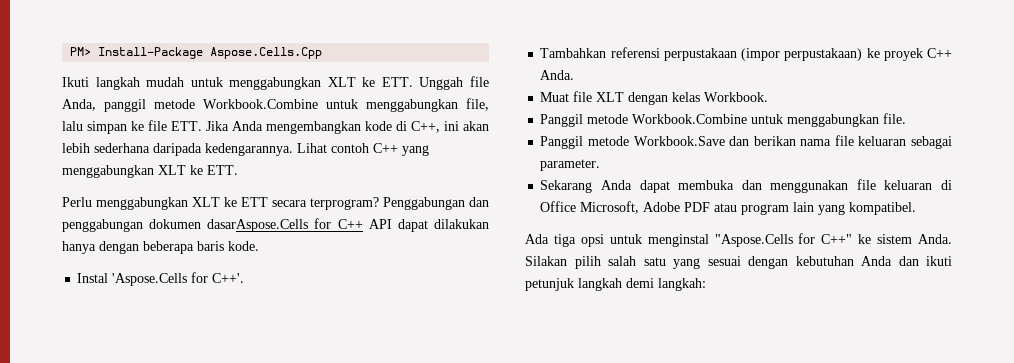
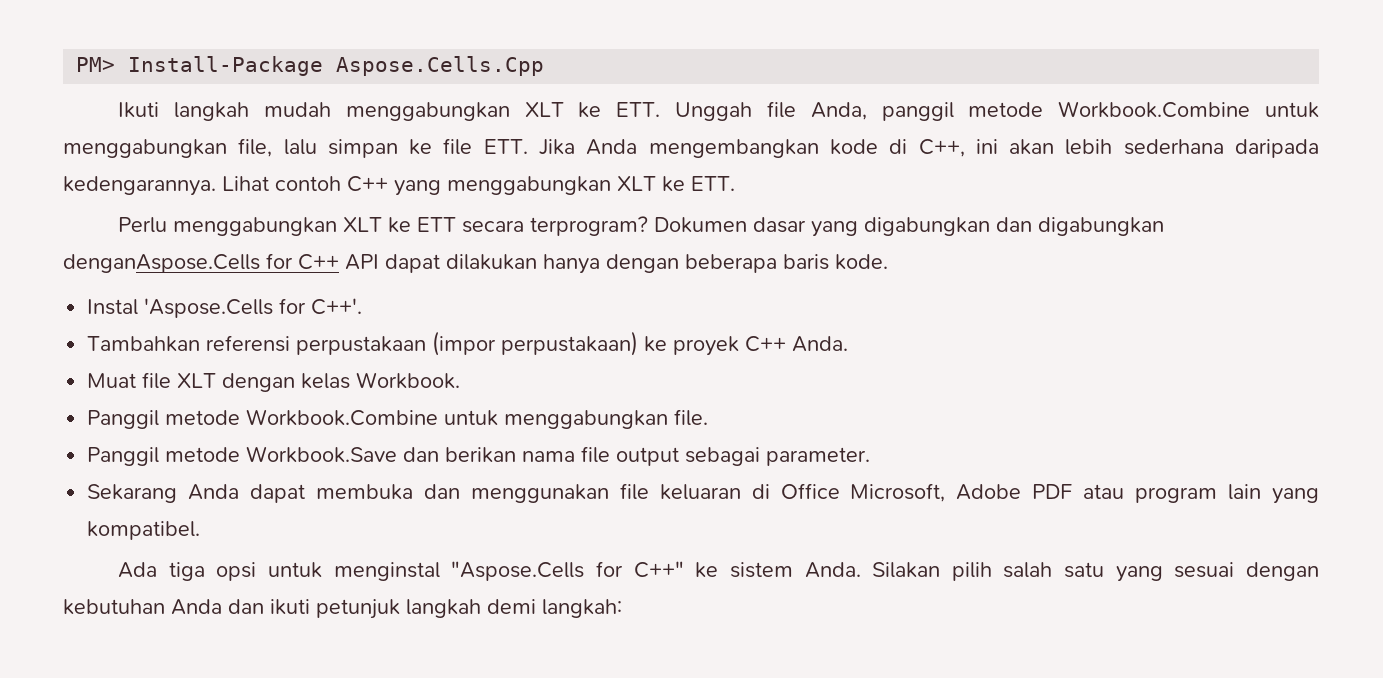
- Ikuti langkah mudah untuk menggabungkan XLT ke ETT. Unggah file Anda, panggil metode Workbook.Combine untuk menggabungkan file, lalu simpan ke file ETT. Jika Anda mengembangkan kode di C++, ini akan lebih sederhana daripada kedengarannya.
+ Ikuti langkah mudah menggabungkan XLT ke ETT. Unggah file Anda, panggil metode Workbook.Combine untuk menggabungkan file, lalu simpan ke file ETT. Jika Anda mengembangkan kode di C++, ini akan lebih sederhana daripada kedengarannya.
- Penggabungan dan penggabungan dokumen dasarAspose.Cells for C++ API dapat dilakukan hanya dengan beberapa baris kode.
+ Dokumen dasar yang digabungkan dan digabungkan denganAspose.Cells for C++ API dapat dilakukan hanya dengan beberapa baris kode.
- Panggil metode Workbook.Save dan berikan nama file keluaran sebagai parameter.
+ Panggil metode Workbook.Save dan berikan nama file output sebagai parameter.

